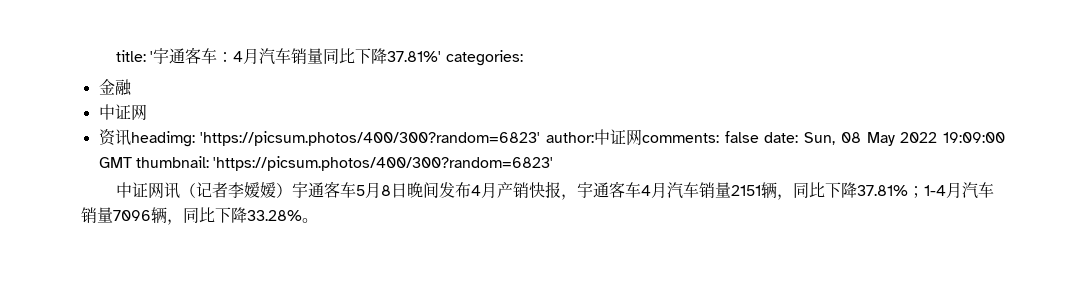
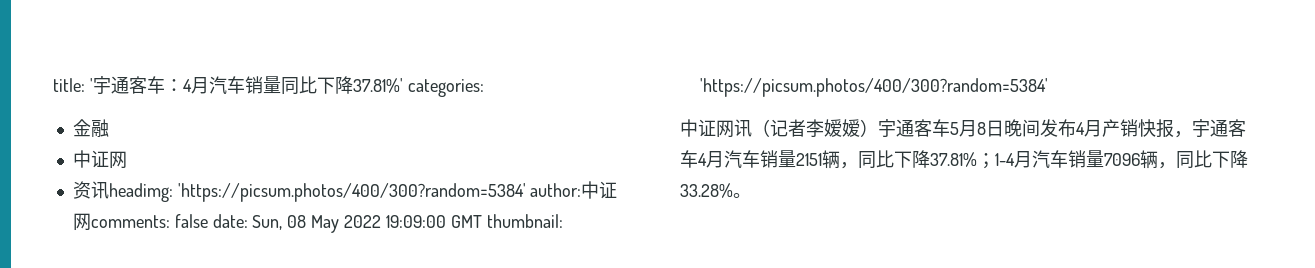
- 资讯headimg: 'https://picsum.photos/400/300?random=6823' author:中证网comments: false date: Sun, 08 May 2022 19:09:00 GMT thumbnail: 'https://picsum.photos/400/300?random=6823'
+ 资讯headimg: 'https://picsum.photos/400/300?random=5384' author:中证网comments: false date: Sun, 08 May 2022 19:09:00 GMT thumbnail: 'https://picsum.photos/400/300?random=5384'

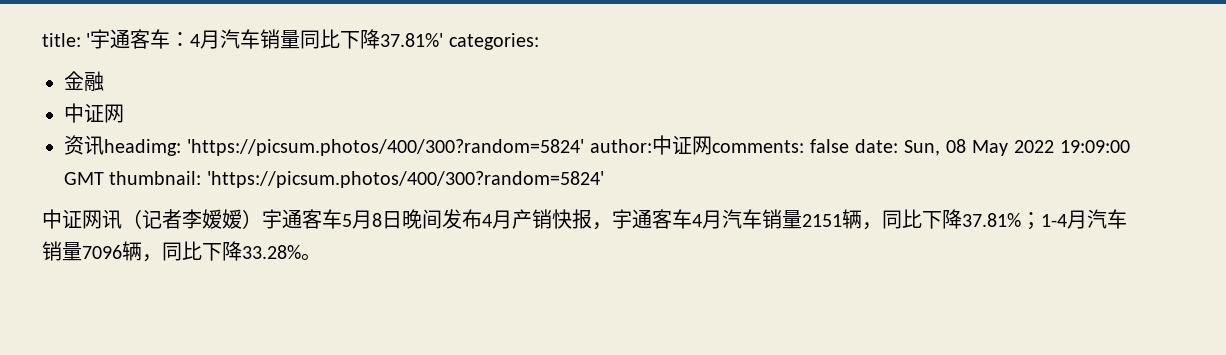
- 资讯headimg: 'https://picsum.photos/400/300?random=5384' author:中证网comments: false date: Sun, 08 May 2022 19:09:00 GMT thumbnail: 'https://picsum.photos/400/300?random=5384'
+ 资讯headimg: 'https://picsum.photos/400/300?random=5824' author:中证网comments: false date: Sun, 08 May 2022 19:09:00 GMT thumbnail: 'https://picsum.photos/400/300?random=5824'

